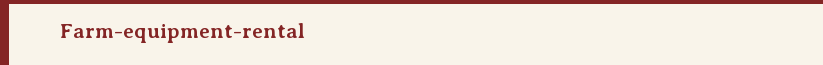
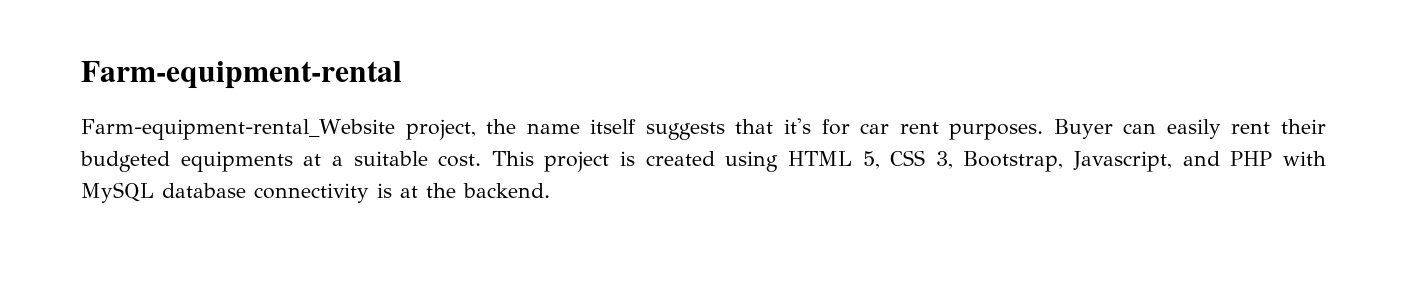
+ Farm-equipment-rental_Website project, the name itself suggests that it's for car rent purposes. Buyer can easily rent their budgeted equipments at a suitable cost. This project is created using HTML 5, CSS 3, Bootstrap, Javascript, and PHP with MySQL database connectivity is at the backend.

